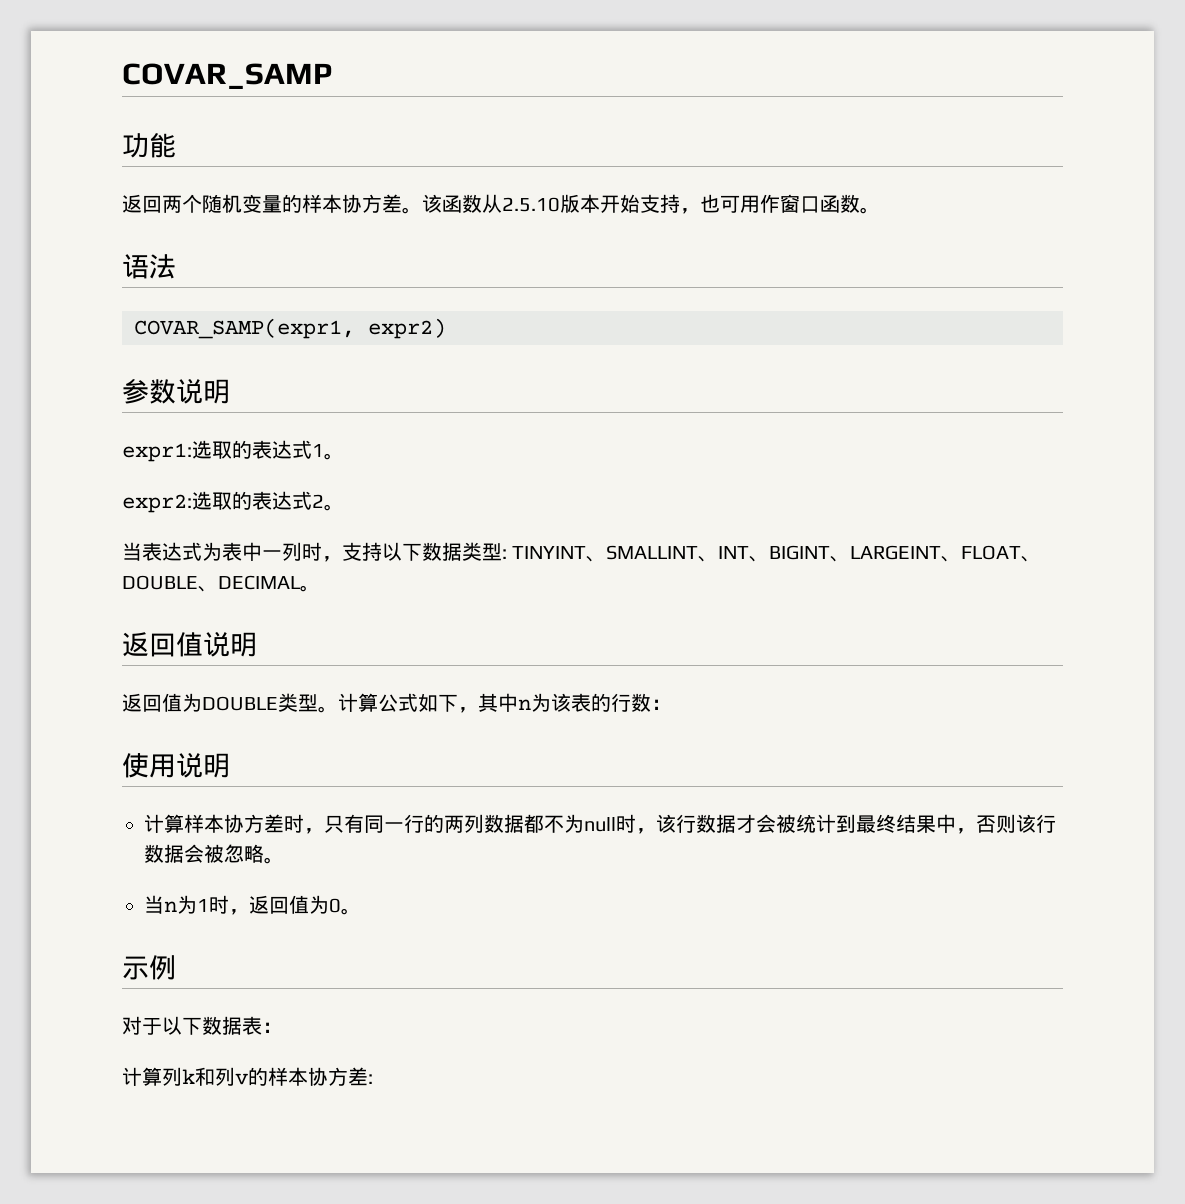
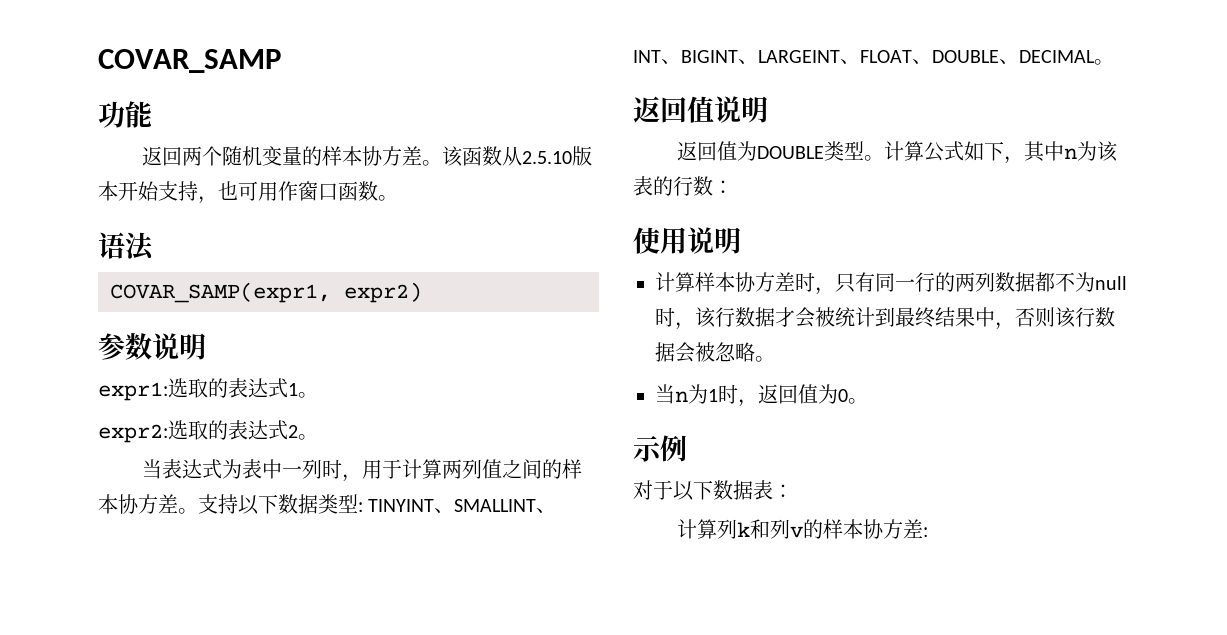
- 当表达式为表中一列时，支持以下数据类型: TINYINT、SMALLINT、INT、BIGINT、LARGEINT、FLOAT、DOUBLE、DECIMAL。
+ 当表达式为表中一列时，用于计算两列值之间的样本协方差。支持以下数据类型: TINYINT、SMALLINT、INT、BIGINT、LARGEINT、FLOAT、DOUBLE、DECIMAL。

